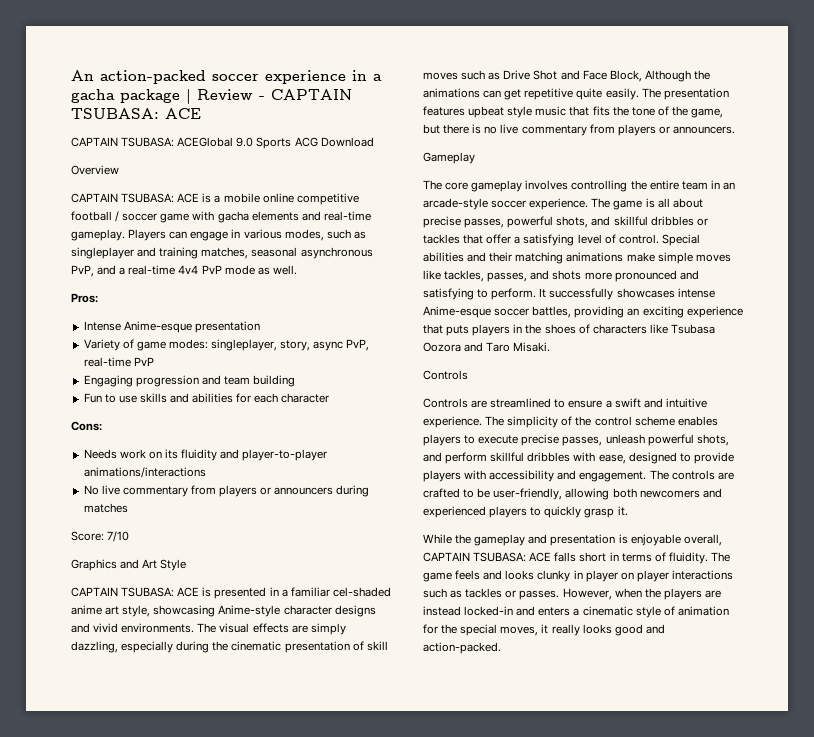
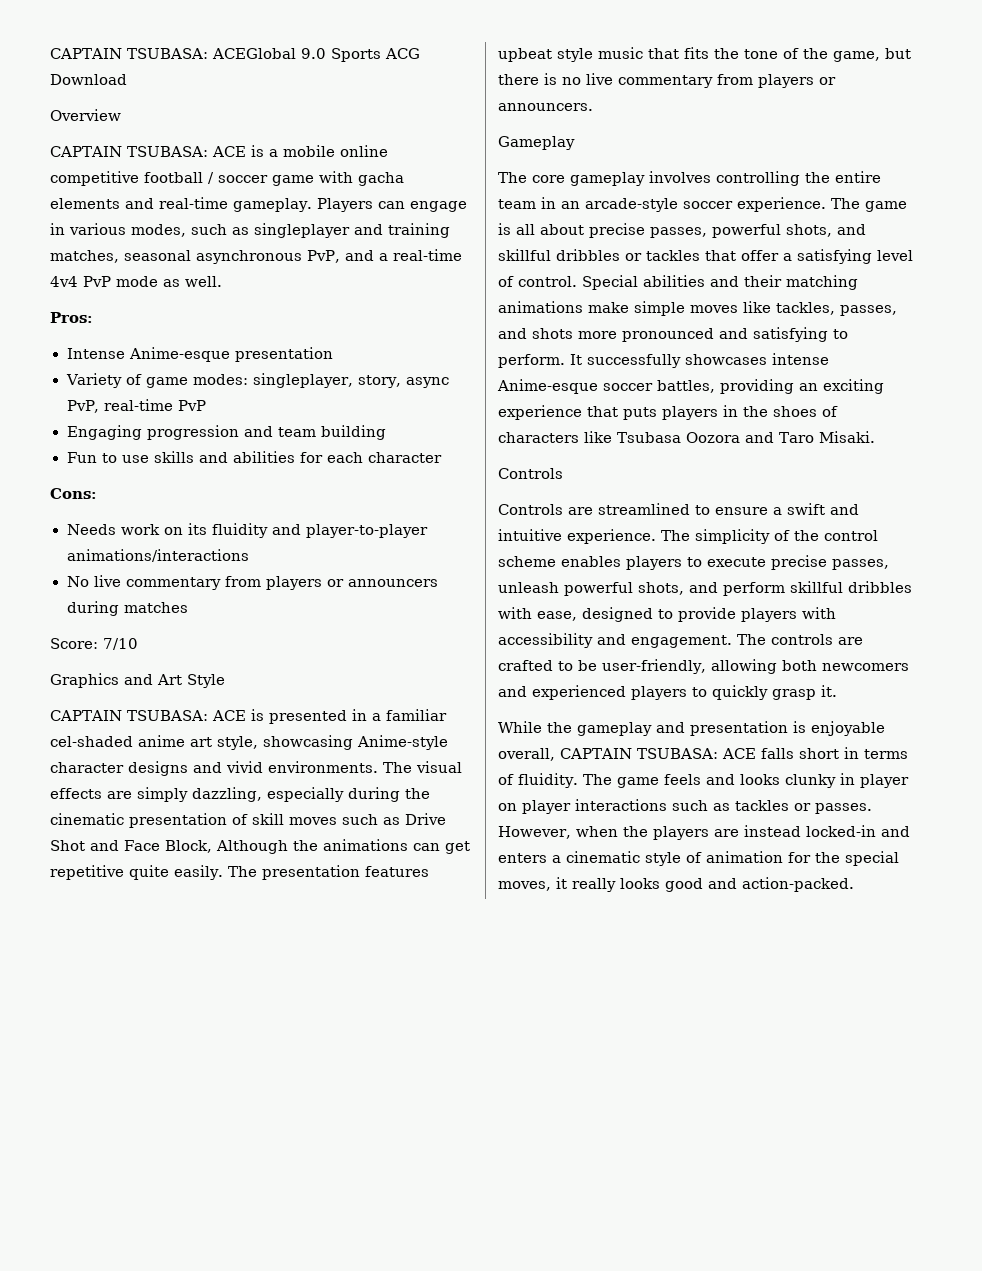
- An action-packed soccer experience in a gacha package | Review - CAPTAIN TSUBASA: ACE

